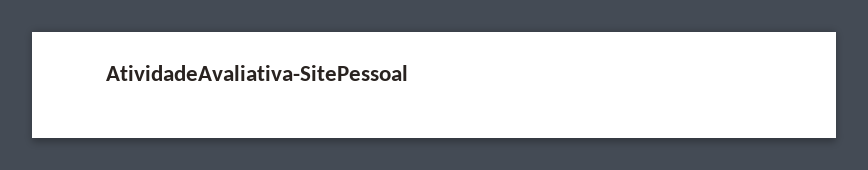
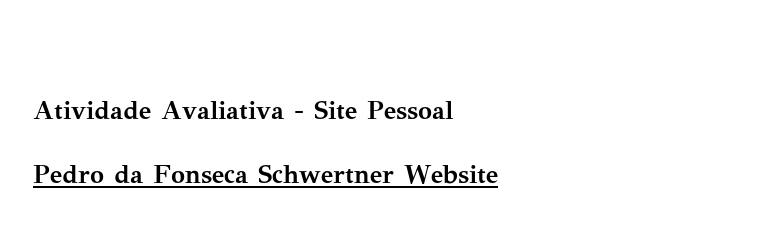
- AtividadeAvaliativa-SitePessoal
+ Atividade Avaliativa - Site Pessoal
+ Pedro da Fonseca Schwertner Website

